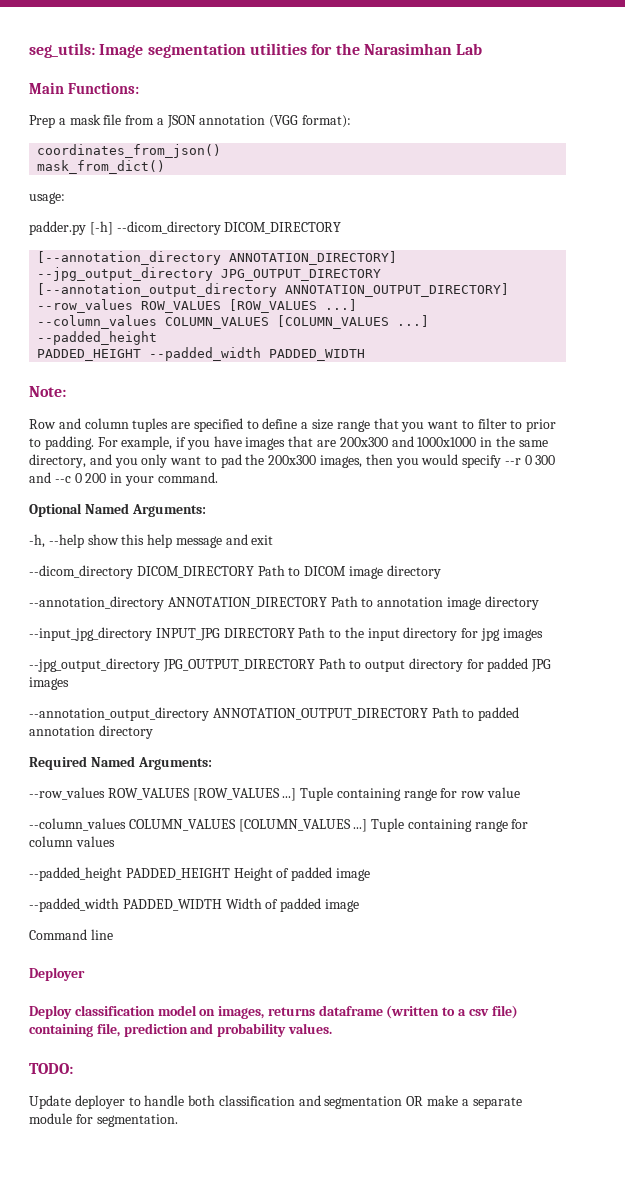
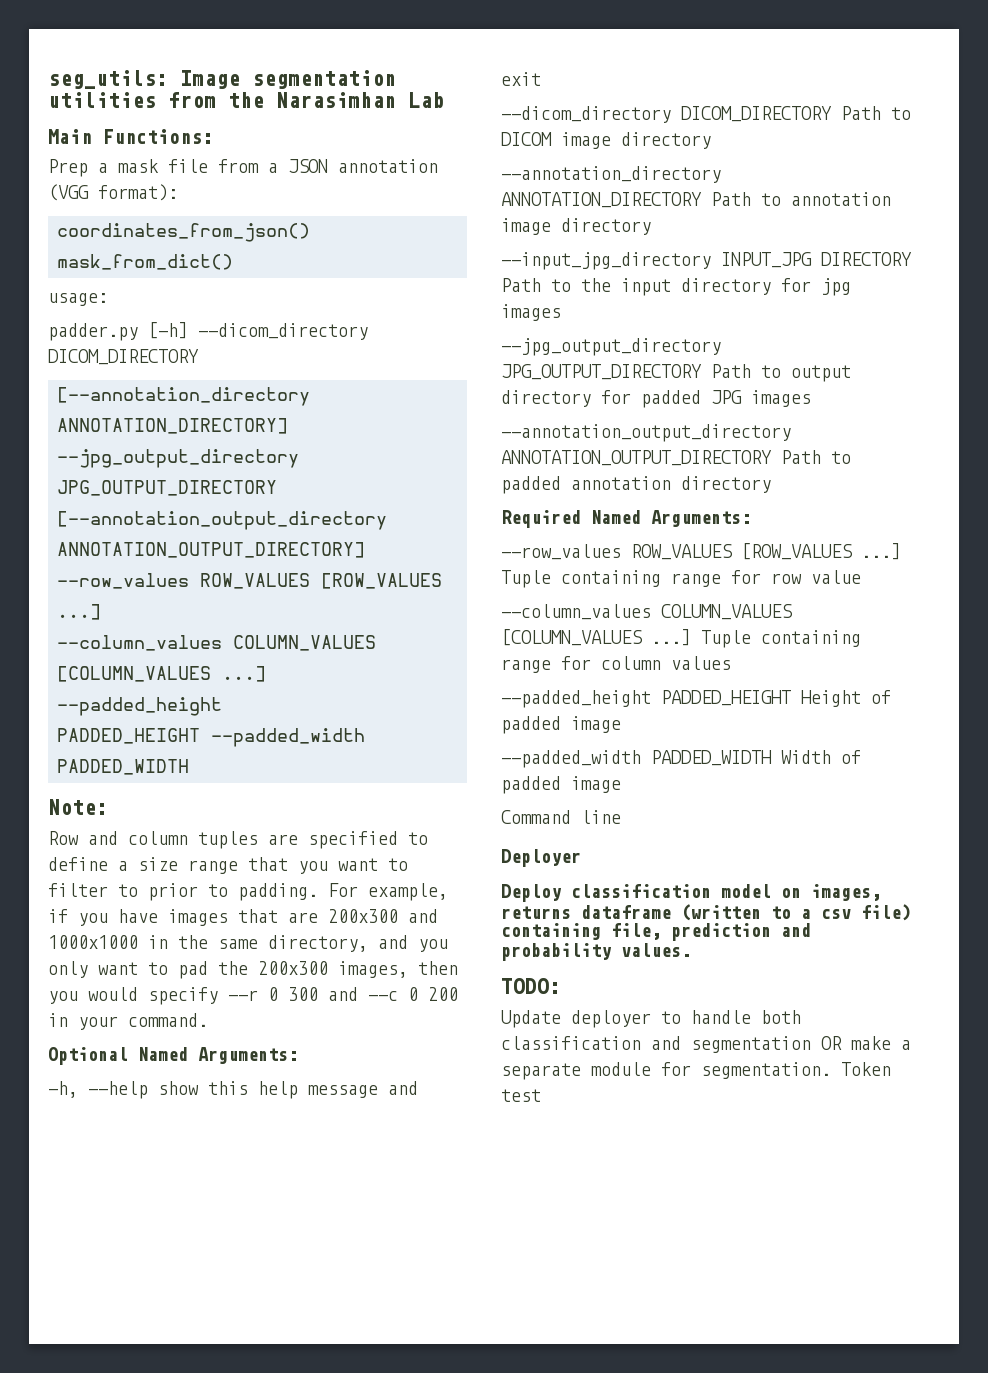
- seg_utils: Image segmentation utilities for the Narasimhan Lab
+ seg_utils: Image segmentation utilities from the Narasimhan Lab
+ Token test

